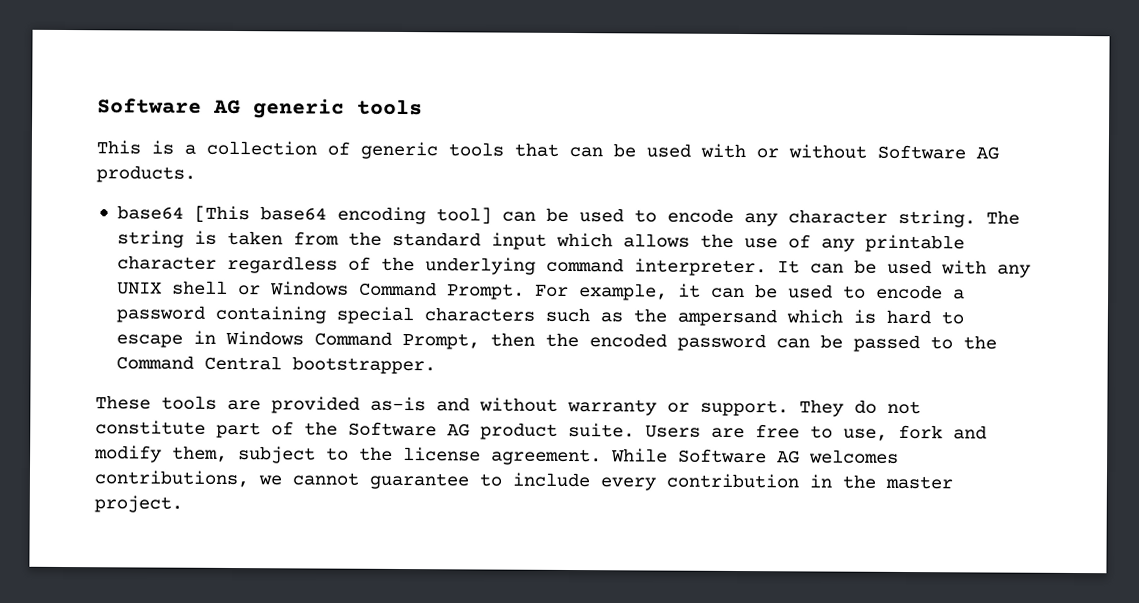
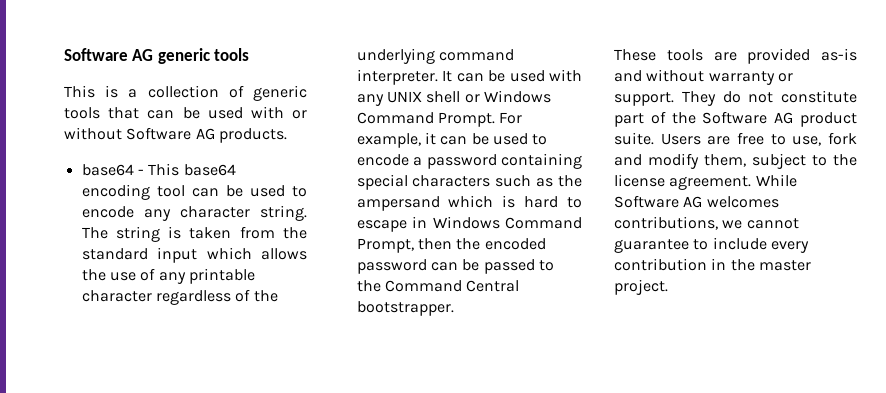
- base64 [This base64 encoding tool] can be used to encode any character string.
+ base64 - This base64 encoding tool can be used to encode any character string.

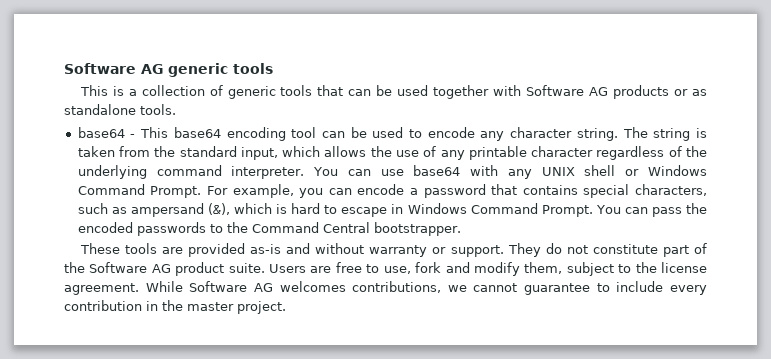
- This is a collection of generic tools that can be used with or without Software AG products.
+ This is a collection of generic tools that can be used together with Software AG products or as standalone tools.
- The string is taken from the standard input which allows the use of any printable character regardless of the underlying command interpreter.
+ The string is taken from the standard input, which allows the use of any printable character regardless of the underlying command interpreter.
- It can be used with any UNIX shell or Windows Command Prompt.
+ You can use base64 with any UNIX shell or Windows Command Prompt.
- For example, it can be used to encode a password containing special characters such as the ampersand which is hard to escape in Windows Command Prompt, then the encoded password can be passed to the Command Central bootstrapper.
+ For example, you can encode a password that contains special characters, such as ampersand (&), which is hard to escape in Windows Command Prompt. You can pass the encoded passwords to the Command Central bootstrapper.

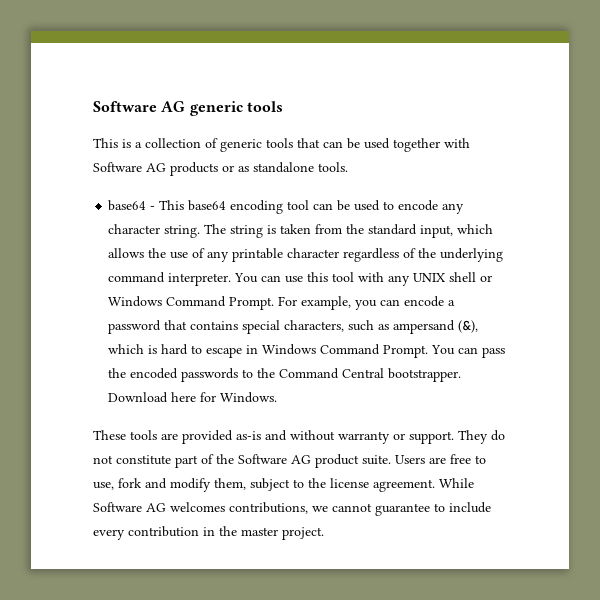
- You can use base64 with any UNIX shell or Windows Command Prompt.
+ You can use this tool with any UNIX shell or Windows Command Prompt.
+ Download here for Windows.

